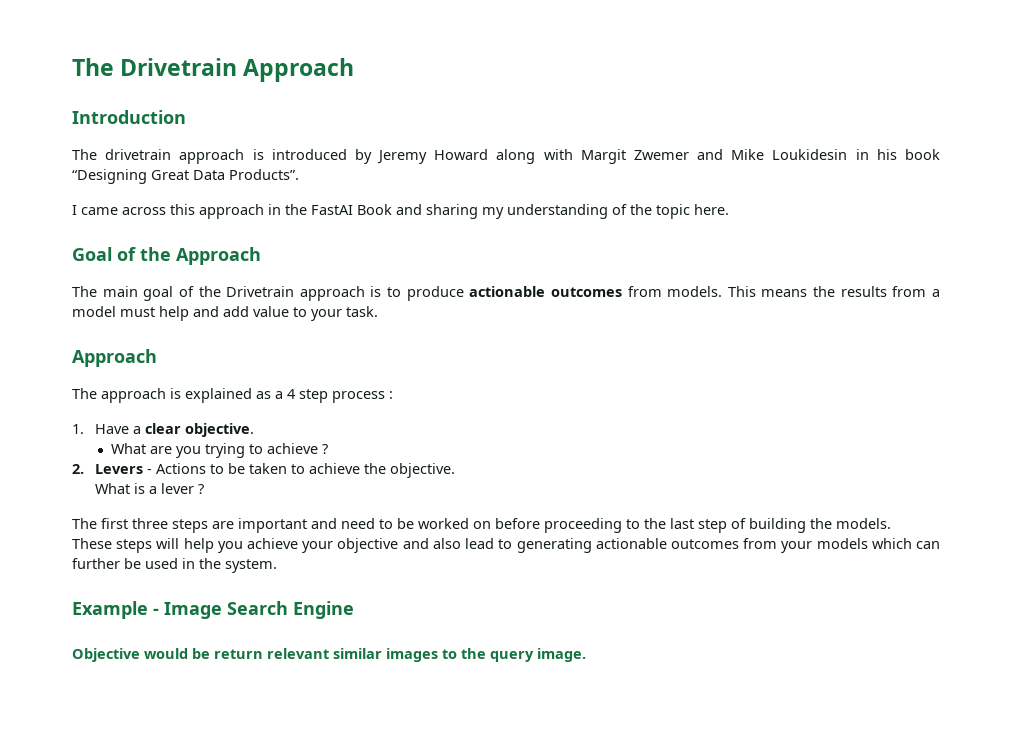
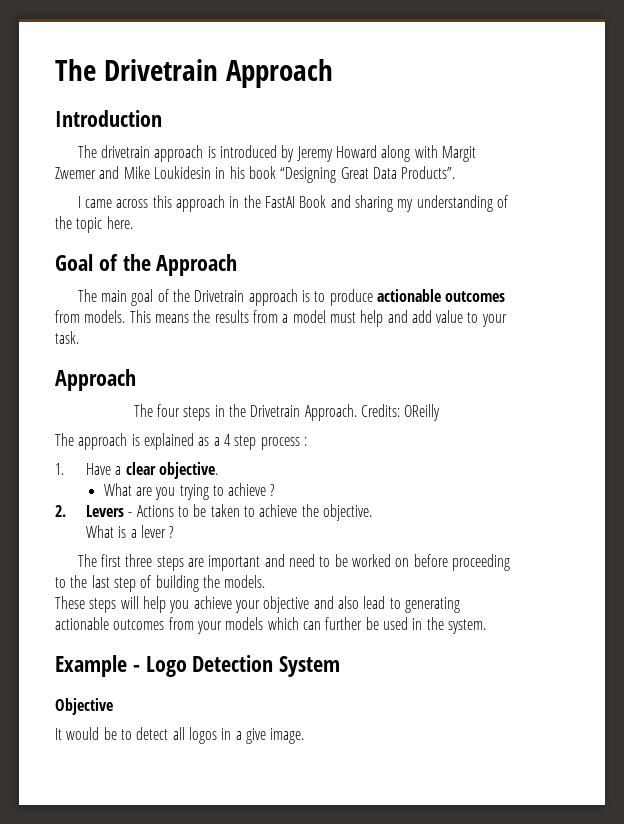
+ The four steps in the Drivetrain Approach. Credits: OReilly
- Example - Image Search Engine
+ Example - Logo Detection System
- Objective would be return relevant similar images to the query image.
+ Objective
+ It would be to detect all logos in a give image.

